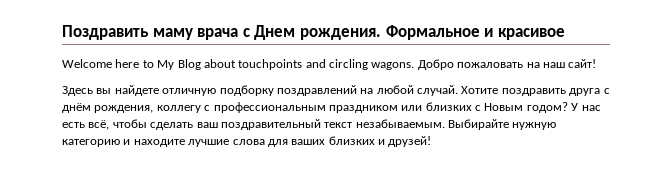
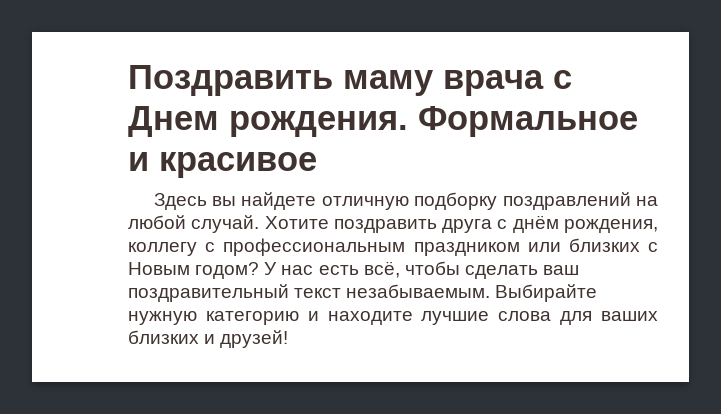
- Welcome here to My Blog about touchpoints and circling wagons. Добро пожаловать на наш сайт!

